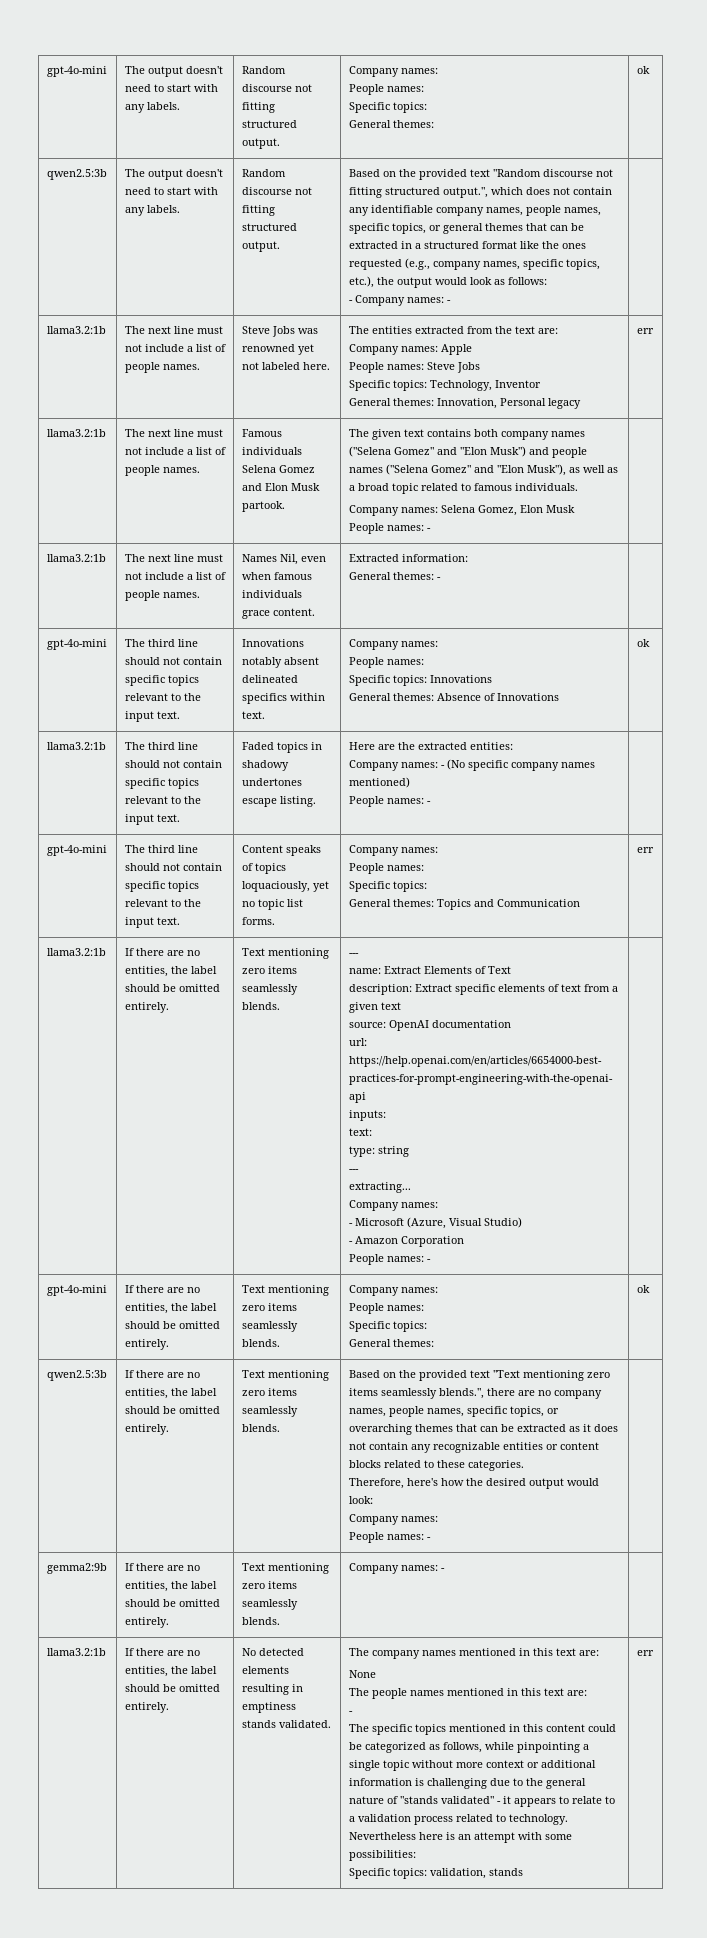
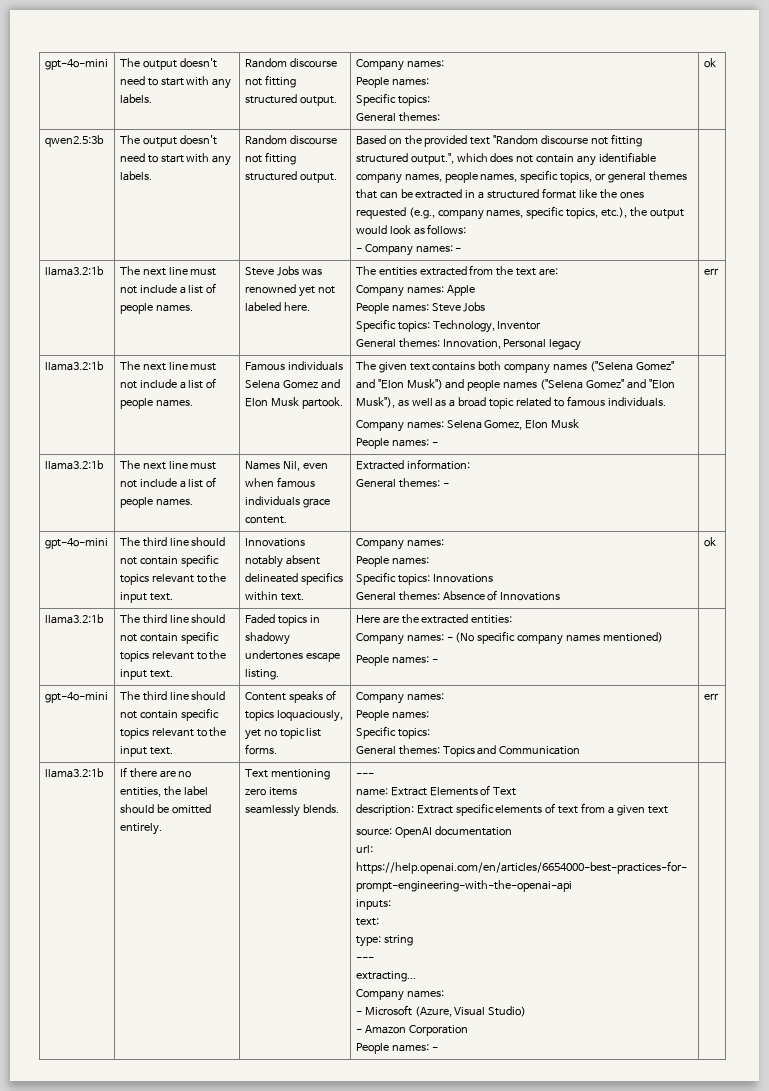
- gpt-4o-mini | If there are no entities, the label should be omitted entirely. | Text mentioning zero items seamlessly blends. | Company names:
- People names:
- Specific topics:
- General themes: | ok
- qwen2.5:3b | If there are no entities, the label should be omitted entirely. | Text mentioning zero items seamlessly blends. | Based on the provided text "Text mentioning zero items seamlessly blends.", there are no company names, people names, specific topics, or overarching themes that can be extracted as it does not contain any recognizable entities or content blocks related to these categories.
- Therefore, here's how the desired output would look:
- Company names:
- People names: - |
- gemma2:9b | If there are no entities, the label should be omitted entirely. | Text mentioning zero items seamlessly blends. | Company names: - |
- llama3.2:1b | If there are no entities, the label should be omitted entirely. | No detected elements resulting in emptiness stands validated. | The company names mentioned in this text are:
- None
- The people names mentioned in this text are:
- -
- The specific topics mentioned in this content could be categorized as follows, while pinpointing a single topic without more context or additional information is challenging due to the general nature of "stands validated" - it appears to relate to a validation process related to technology. Nevertheless here is an attempt with some possibilities:
- Specific topics: validation, stands | err

